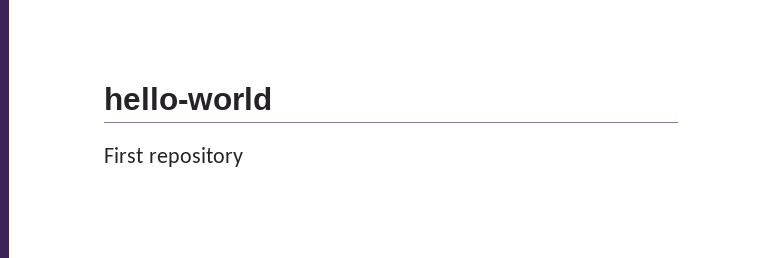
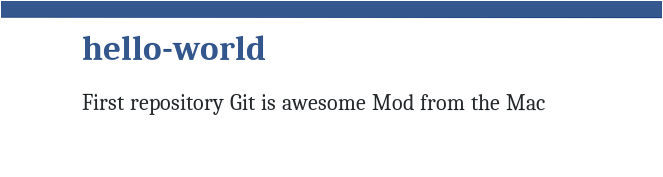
- First repository
+ First repository Git is awesome Mod from the Mac

